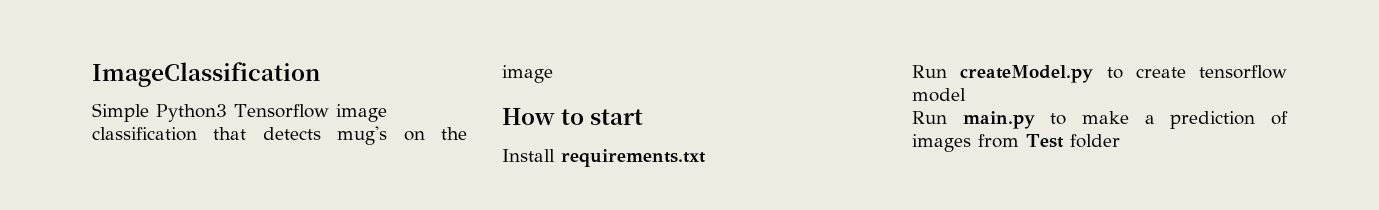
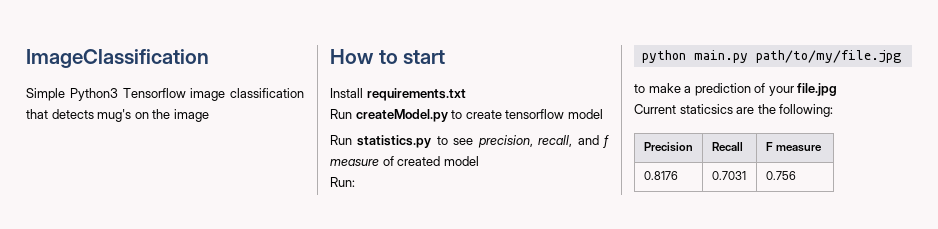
- Run main.py to make a prediction of images from Test folder
+ Run statistics.py to see precision, recall, and f measure of created model
+ Run:
+ python main.py path/to/my/file.jpg
+ to make a prediction of your file.jpg
+ Current staticsics are the following:
+ Precision | Recall | F measure
+ 0.8176 | 0.7031 | 0.756

